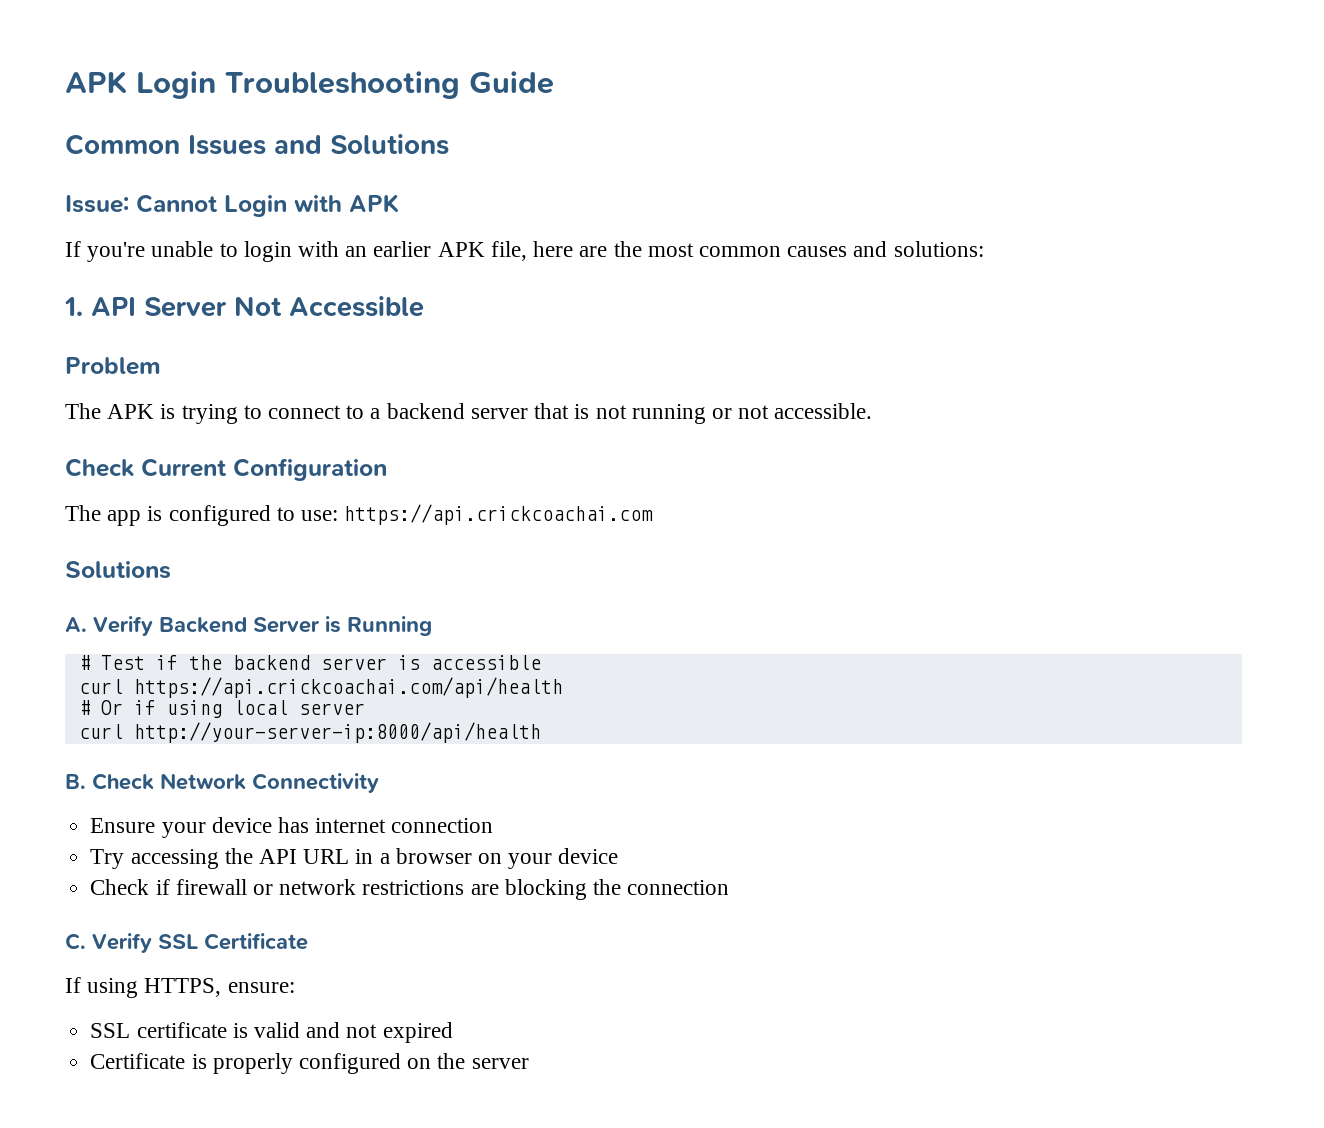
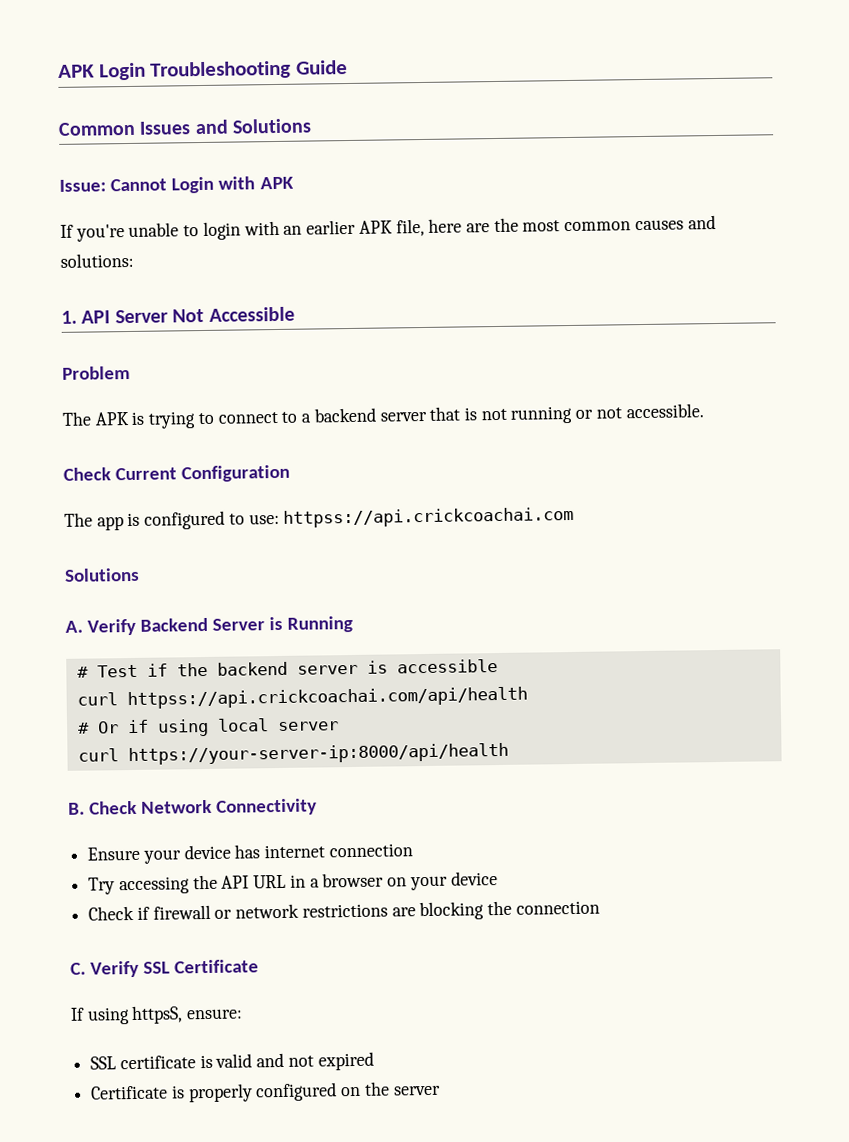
- The app is configured to use: https://api.crickcoachai.com
+ The app is configured to use: httpss://api.crickcoachai.com
- curl https://api.crickcoachai.com/api/health
+ curl httpss://api.crickcoachai.com/api/health
- curl http://your-server-ip:8000/api/health
+ curl https://your-server-ip:8000/api/health
- If using HTTPS, ensure:
+ If using httpsS, ensure:

